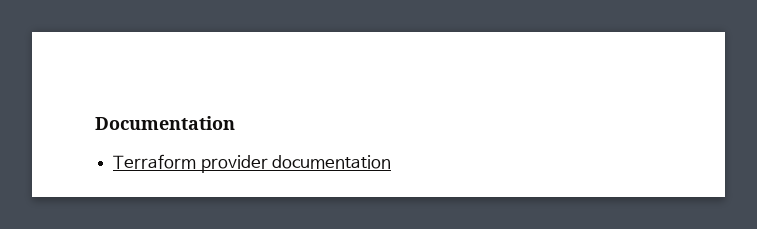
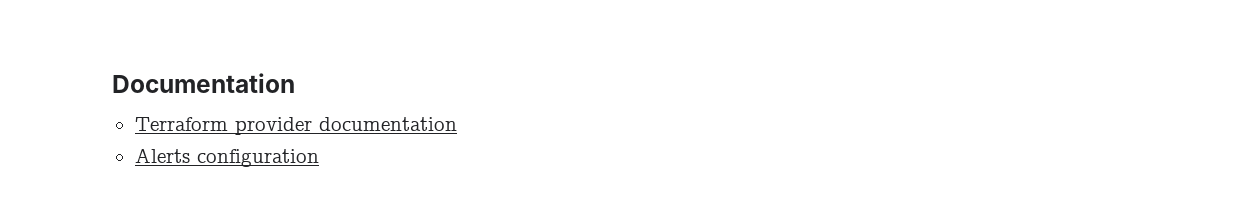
+ Alerts configuration

